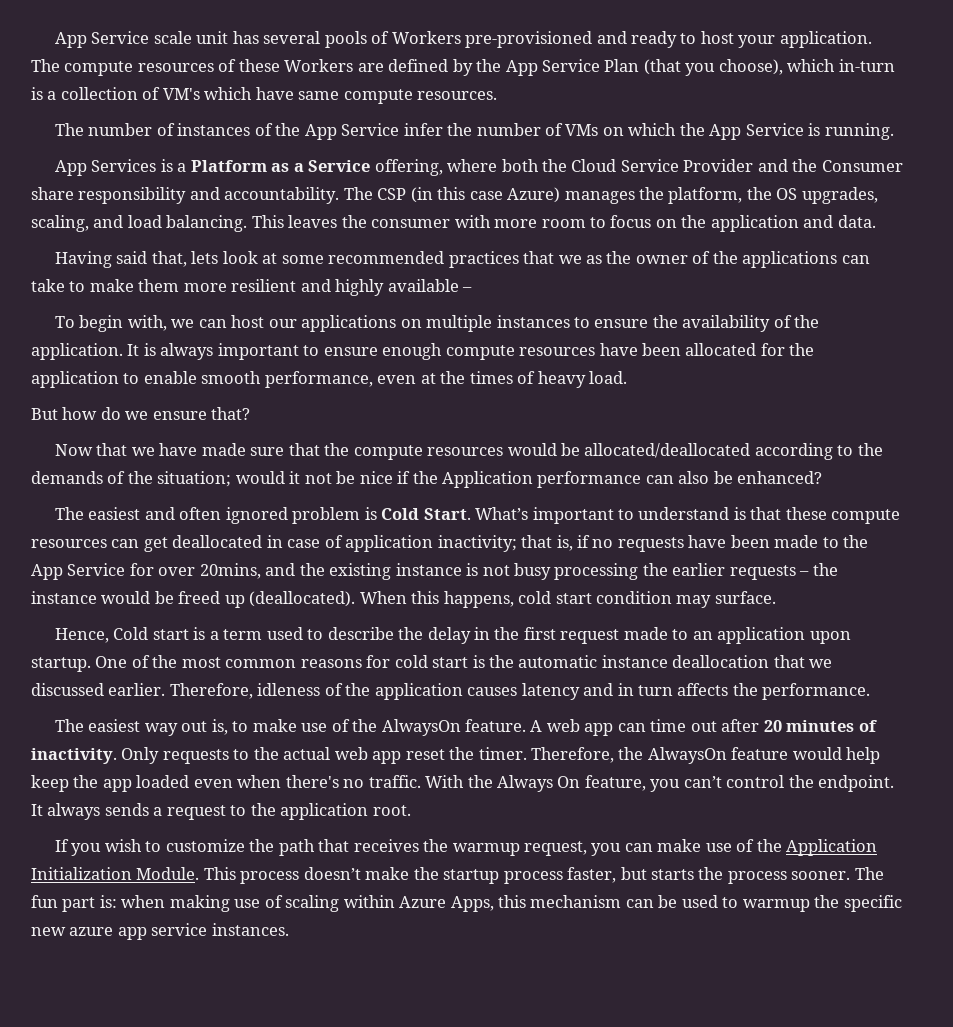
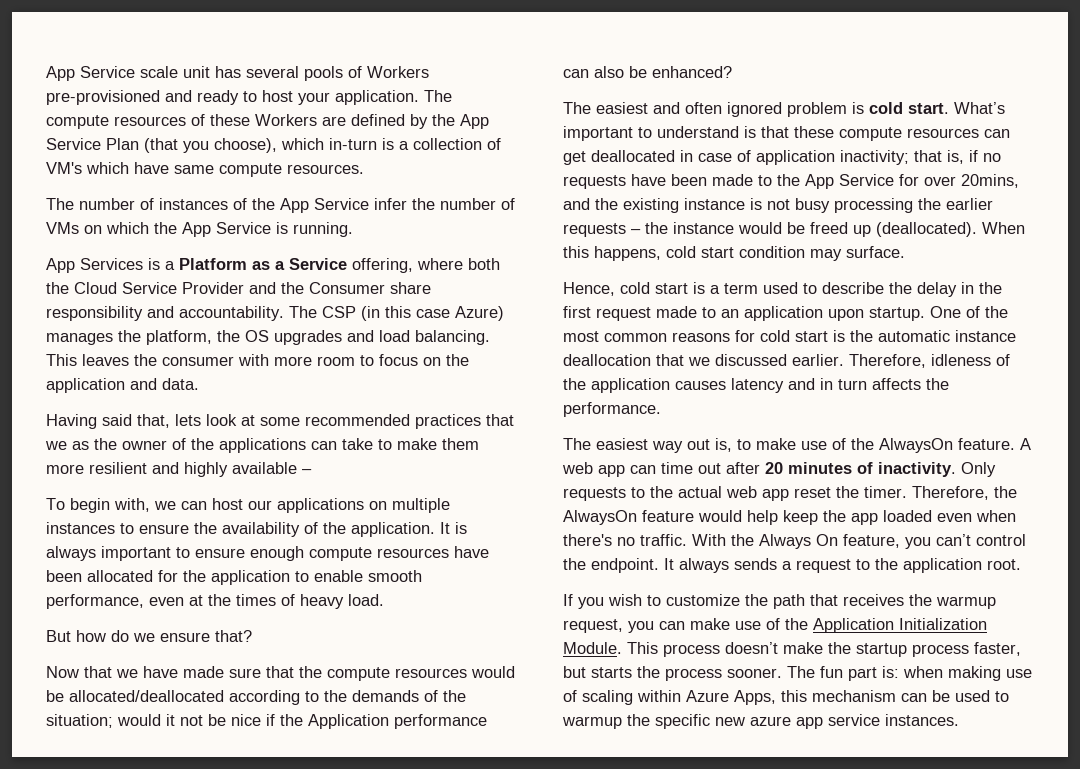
- The CSP (in this case Azure) manages the platform, the OS upgrades, scaling, and load balancing.
+ The CSP (in this case Azure) manages the platform, the OS upgrades and load balancing.
- The easiest and often ignored problem is Cold Start.
+ The easiest and often ignored problem is cold start.
- Hence, Cold start is a term used to describe the delay in the first request made to an application upon startup.
+ Hence, cold start is a term used to describe the delay in the first request made to an application upon startup.

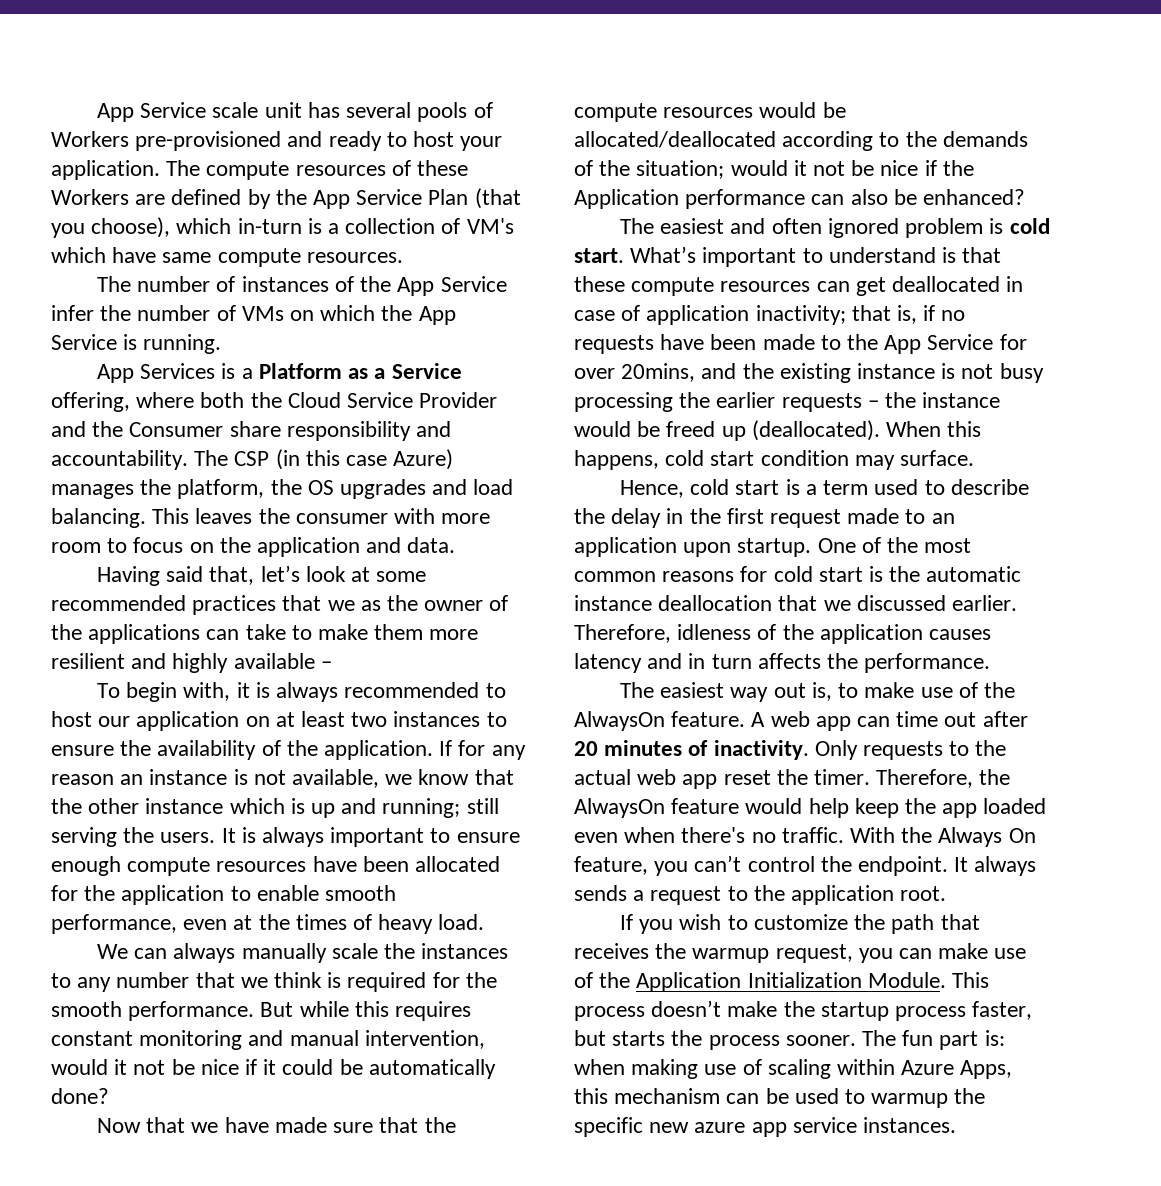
- Having said that, lets look at some recommended practices that we as the owner of the applications can take to make them more resilient and highly available –
+ Having said that, let’s look at some recommended practices that we as the owner of the applications can take to make them more resilient and highly available –
- To begin with, we can host our applications on multiple instances to ensure the availability of the application.
+ To begin with, it is always recommended to host our application on at least two instances to ensure the availability of the application.
+ If for any reason an instance is not available, we know that the other instance which is up and running; still serving the users.
- But how do we ensure that?
+ We can always manually scale the instances to any number that we think is required for the smooth performance. But while this requires constant monitoring and manual intervention, would it not be nice if it could be automatically done?

